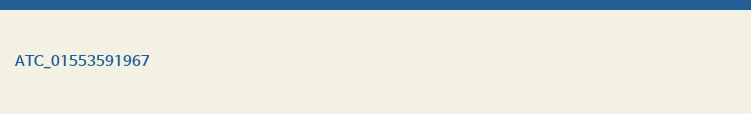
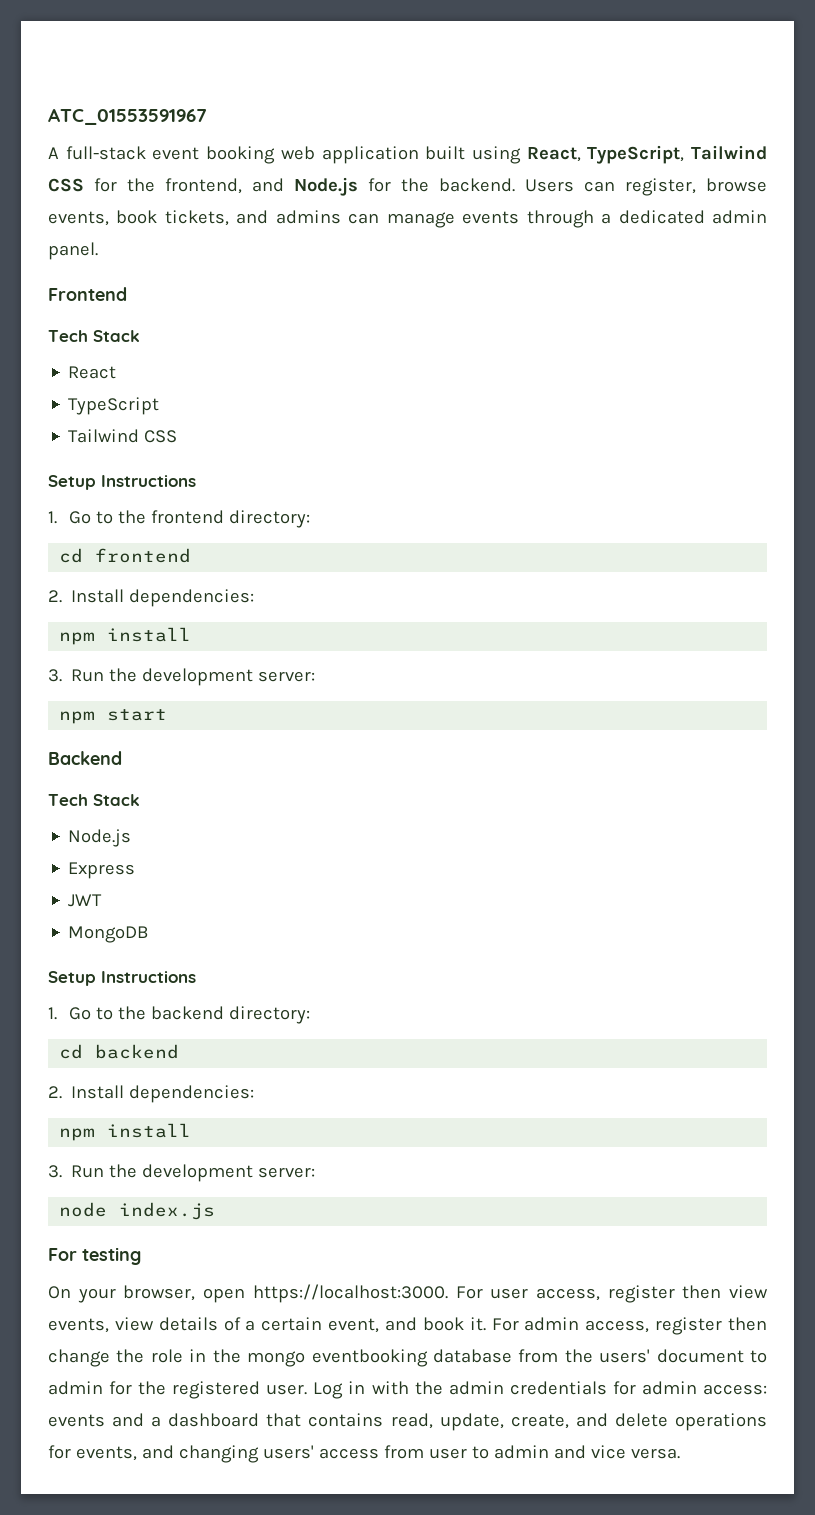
+ A full-stack event booking web application built using React, TypeScript, Tailwind CSS for the frontend, and Node.js for the backend. Users can register, browse events, book tickets, and admins can manage events through a dedicated admin panel.
+ Frontend
+ Tech Stack
+ React
+ TypeScript
+ Tailwind CSS
+ Setup Instructions
+ 1. Go to the frontend directory:
+ cd frontend
+ 2. Install dependencies:
+ npm install
+ 3. Run the development server:
+ npm start
+ Backend
+ Tech Stack
+ Node.js
+ Express
+ JWT
+ MongoDB
+ Setup Instructions
+ 1. Go to the backend directory:
+ cd backend
+ 2. Install dependencies:
+ npm install
+ 3. Run the development server:
+ node index.js
+ For testing
+ On your browser, open https://localhost:3000. For user access, register then view events, view details of a certain event, and book it. For admin access, register then change the role in the mongo eventbooking database from the users' document to admin for the registered user. Log in with the admin credentials for admin access: events and a dashboard that contains read, update, create, and delete operations for events, and changing users' access from user to admin and vice versa.

